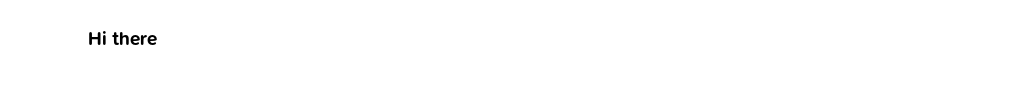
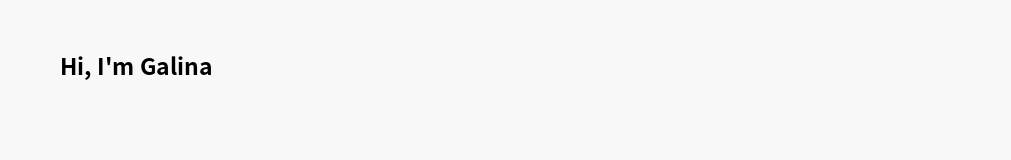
- Hi there
+ Hi, I'm Galina

